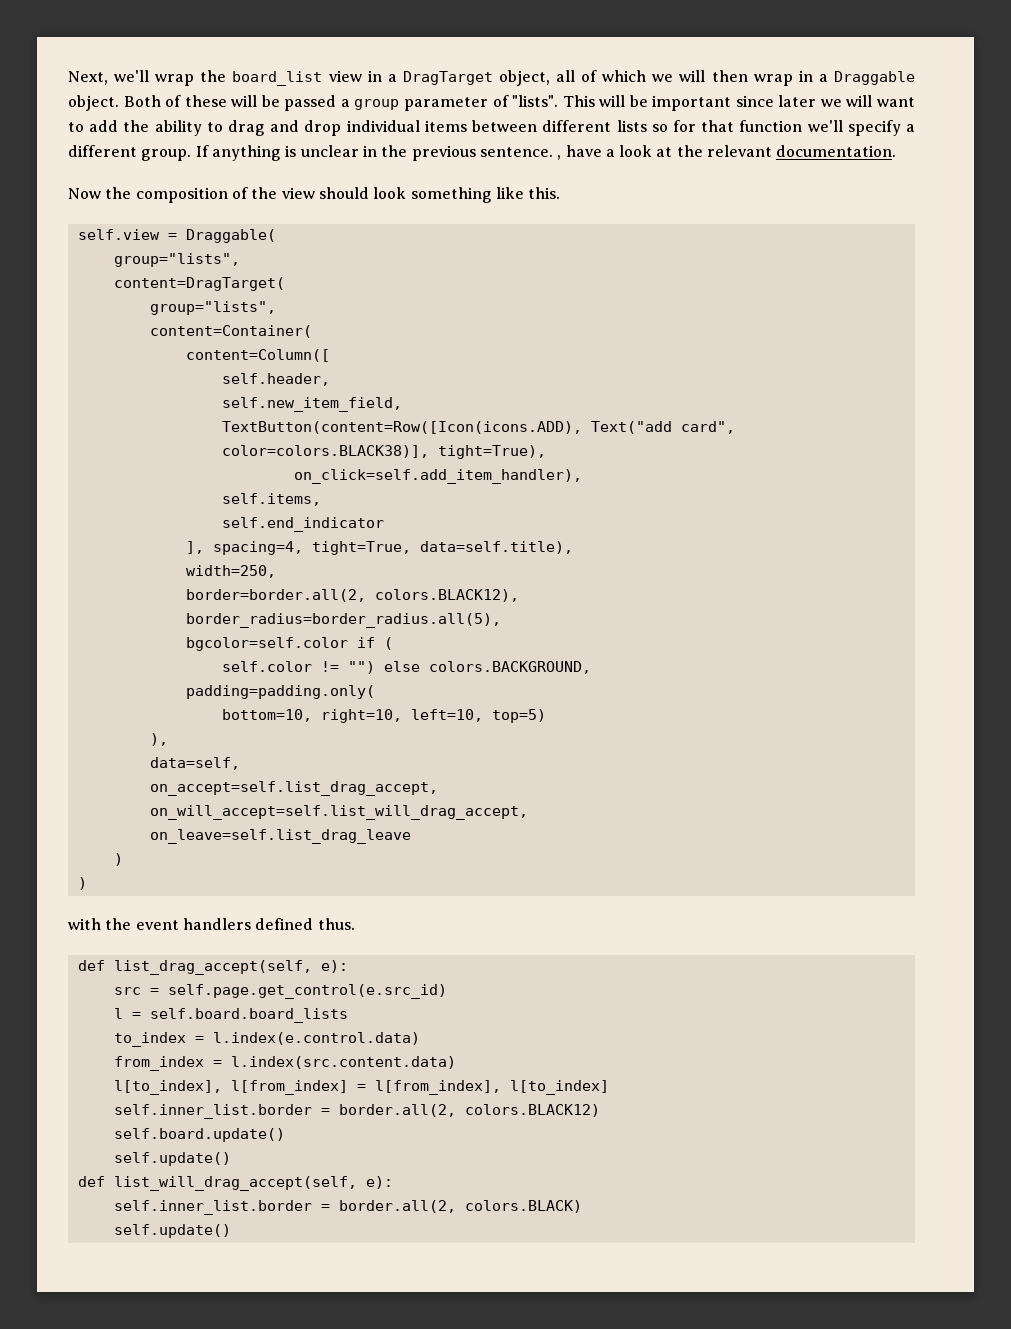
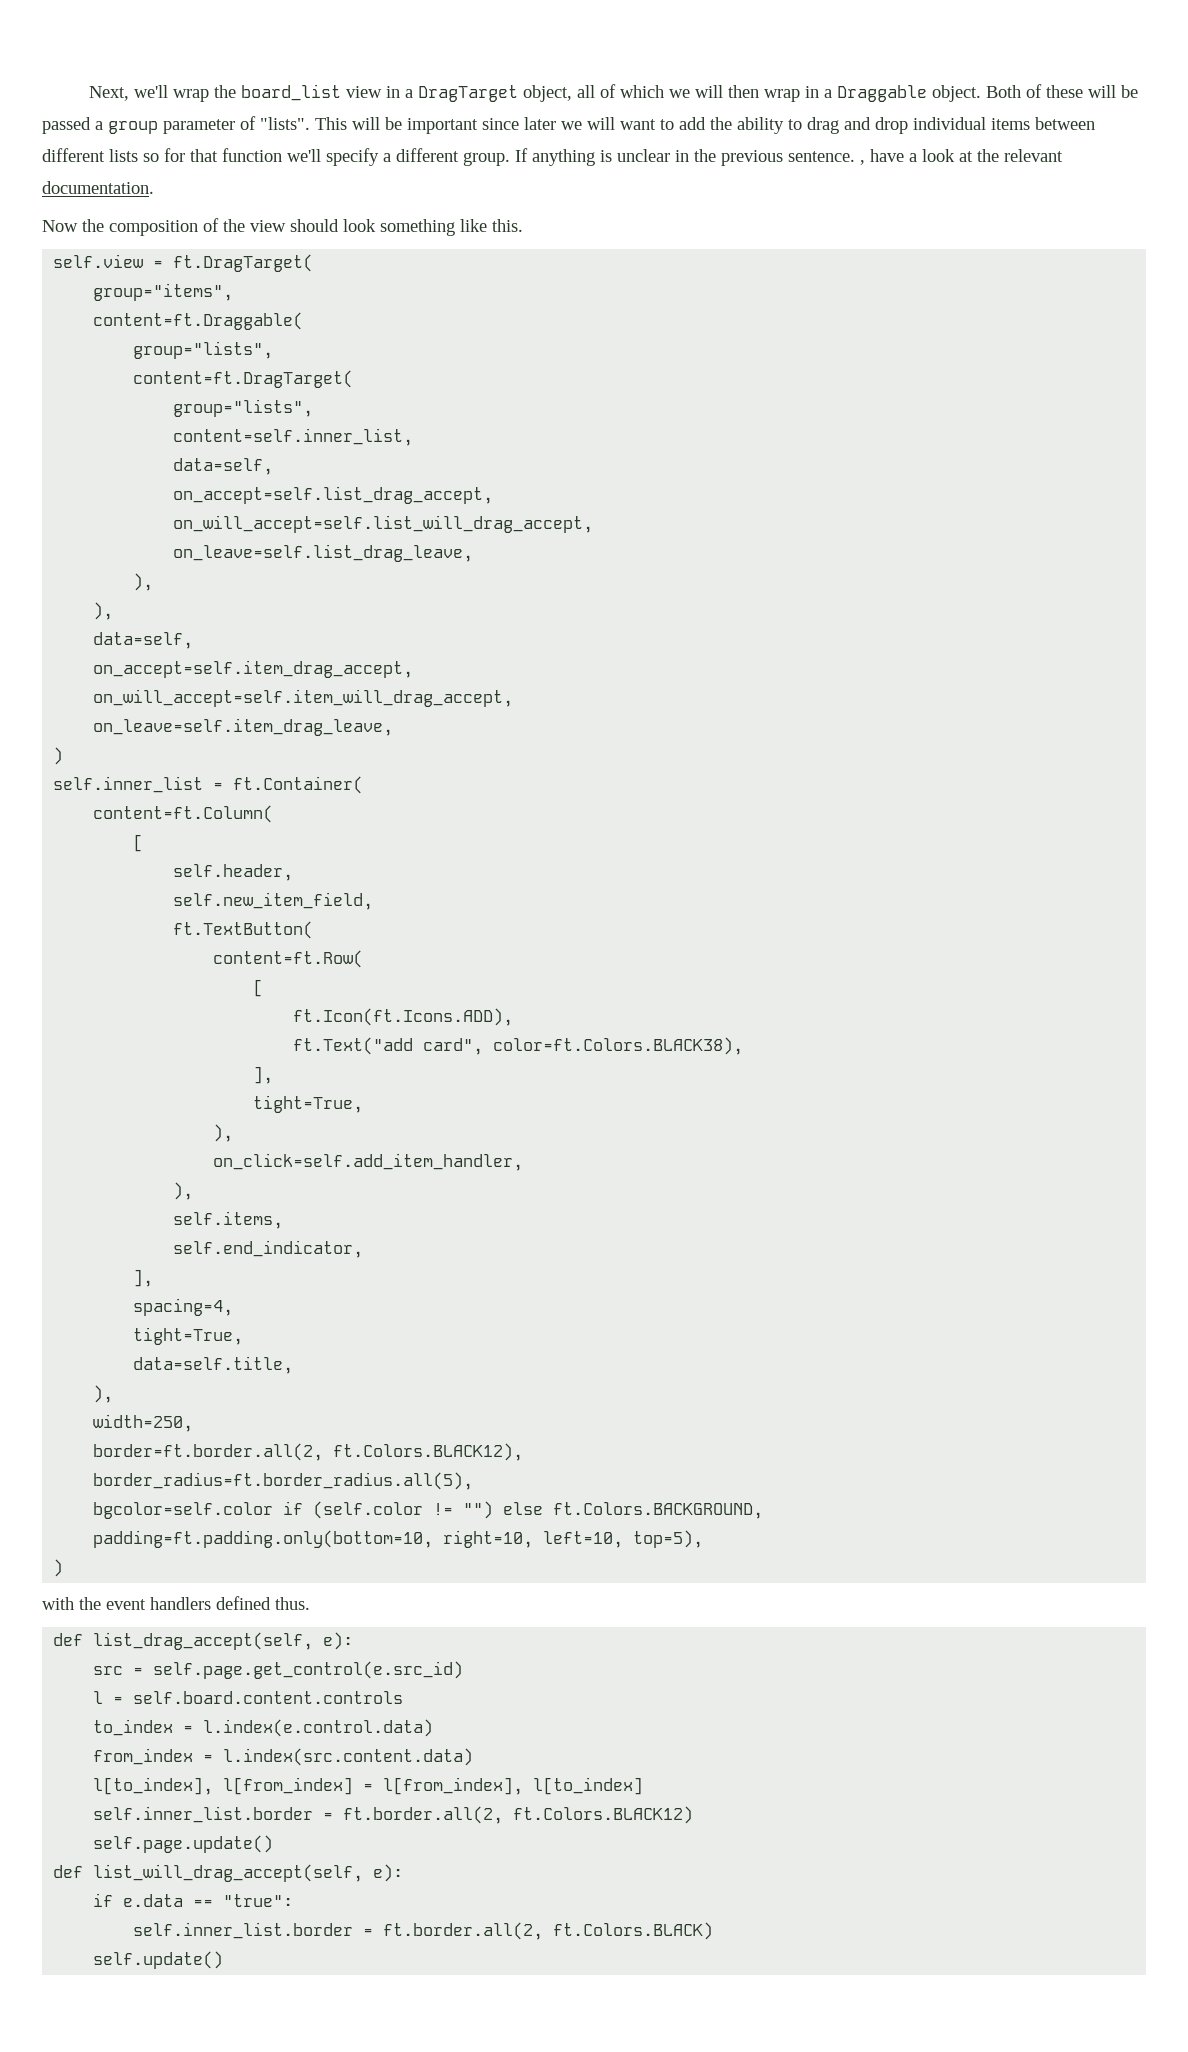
- self.view = Draggable(
+ self.view = ft.DragTarget(
+ group="items",
+ content=ft.Draggable(
  group="lists",
- content=DragTarget(
+ content=ft.DragTarget(
  group="lists",
- content=Container(
- content=Column([
- self.header,
- self.new_item_field,
- TextButton(content=Row([Icon(icons.ADD), Text("add card", color=colors.BLACK38)], tight=True),
- on_click=self.add_item_handler),
- self.items,
- self.end_indicator
- ], spacing=4, tight=True, data=self.title),
- width=250,
- border=border.all(2, colors.BLACK12),
- border_radius=border_radius.all(5),
- bgcolor=self.color if (
- self.color != "") else colors.BACKGROUND,
- padding=padding.only(
- bottom=10, right=10, left=10, top=5)
- ),
+ content=self.inner_list,
  data=self,
  on_accept=self.list_drag_accept,
  on_will_accept=self.list_will_drag_accept,
- on_leave=self.list_drag_leave
+ on_leave=self.list_drag_leave,
+ ),
+ ),
+ data=self,
+ on_accept=self.item_drag_accept,
+ on_will_accept=self.item_will_drag_accept,
+ on_leave=self.item_drag_leave,
  )
+ self.inner_list = ft.Container(
+ content=ft.Column(
+ [
+ self.header,
+ self.new_item_field,
+ ft.TextButton(
+ content=ft.Row(
+ [
+ ft.Icon(ft.Icons.ADD),
+ ft.Text("add card", color=ft.Colors.BLACK38),
+ ],
+ tight=True,
+ ),
+ on_click=self.add_item_handler,
+ ),
+ self.items,
+ self.end_indicator,
+ ],
+ spacing=4,
+ tight=True,
+ data=self.title,
+ ),
+ width=250,
+ border=ft.border.all(2, ft.Colors.BLACK12),
+ border_radius=ft.border_radius.all(5),
+ bgcolor=self.color if (self.color != "") else ft.Colors.BACKGROUND,
+ padding=ft.padding.only(bottom=10, right=10, left=10, top=5),
- l = self.board.board_lists
+ l = self.board.content.controls
- self.inner_list.border = border.all(2, colors.BLACK12)
- self.board.update()
- self.update()
+ self.inner_list.border = ft.border.all(2, ft.Colors.BLACK12)
+ self.page.update()
- self.inner_list.border = border.all(2, colors.BLACK)
+ if e.data == "true":
+ self.inner_list.border = ft.border.all(2, ft.Colors.BLACK)

